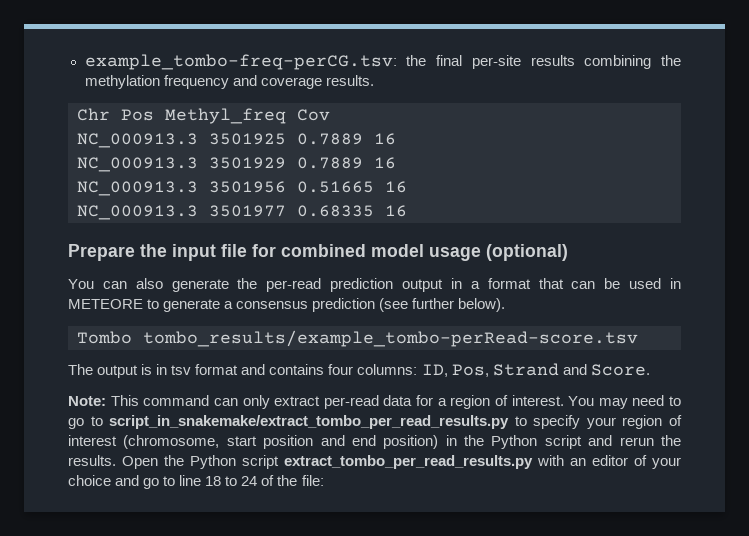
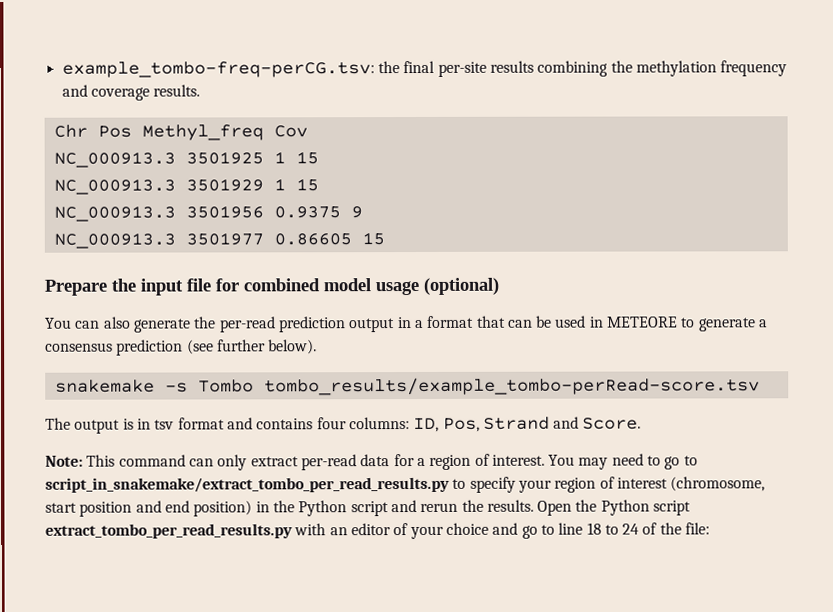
- NC_000913.3 3501925 0.7889 16
+ NC_000913.3 3501925 1 15
- NC_000913.3 3501929 0.7889 16
+ NC_000913.3 3501929 1 15
- NC_000913.3 3501956 0.51665 16
+ NC_000913.3 3501956 0.9375 9
- NC_000913.3 3501977 0.68335 16
+ NC_000913.3 3501977 0.86605 15
- Tombo tombo_results/example_tombo-perRead-score.tsv
+ snakemake -s Tombo tombo_results/example_tombo-perRead-score.tsv

